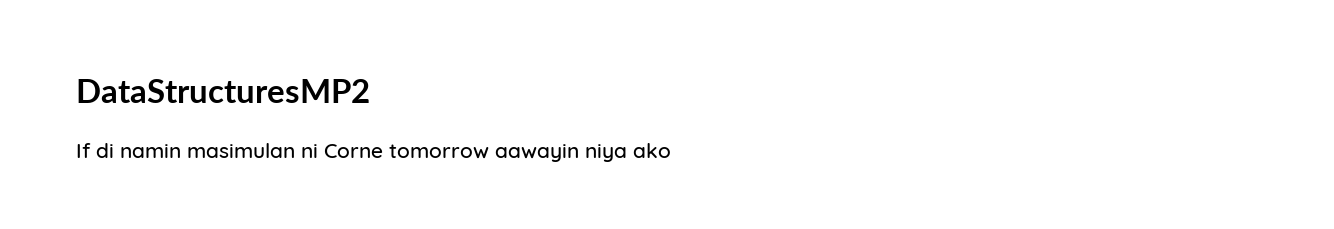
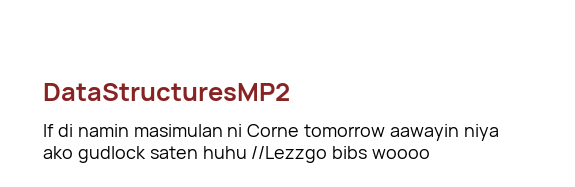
- If di namin masimulan ni Corne tomorrow aawayin niya ako
+ If di namin masimulan ni Corne tomorrow aawayin niya ako gudlock saten huhu //Lezzgo bibs woooo

